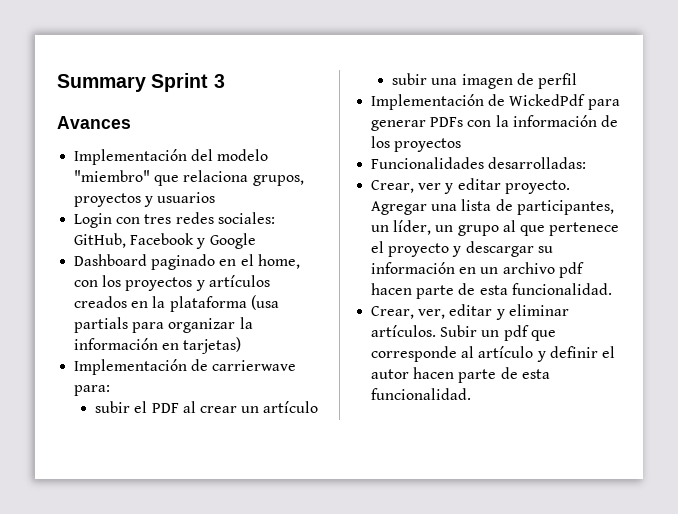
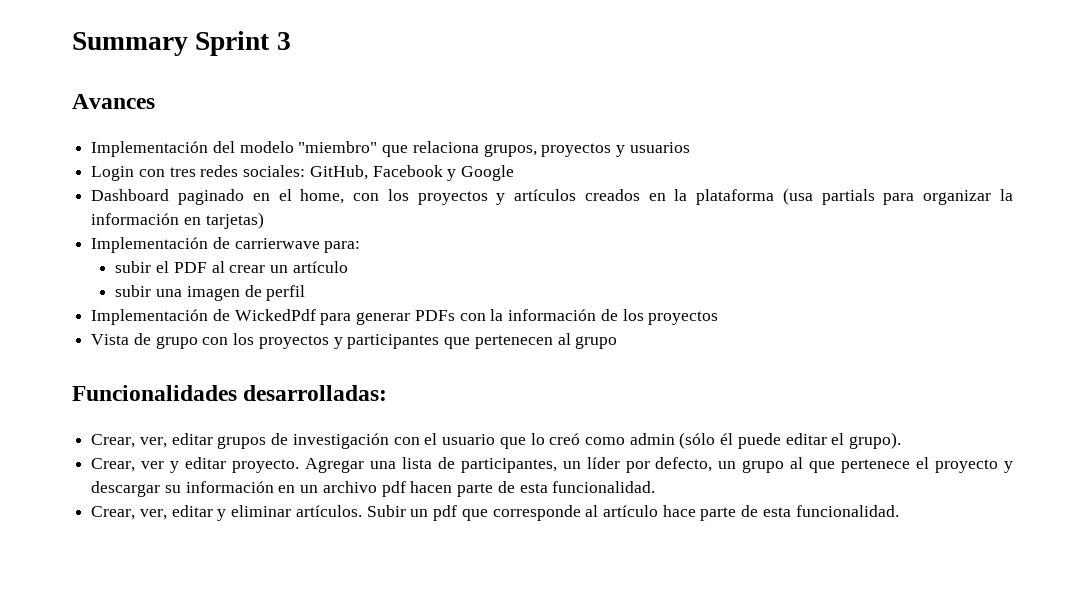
+ Vista de grupo con los proyectos y participantes que pertenecen al grupo
  Funcionalidades desarrolladas:
+ Crear, ver, editar grupos de investigación con el usuario que lo creó como admin (sólo él puede editar el grupo).
- Agregar una lista de participantes, un líder, un grupo al que pertenece el proyecto y descargar su información en un archivo pdf hacen parte de esta funcionalidad.
+ Agregar una lista de participantes, un líder por defecto, un grupo al que pertenece el proyecto y descargar su información en un archivo pdf hacen parte de esta funcionalidad.
- Subir un pdf que corresponde al artículo y definir el autor hacen parte de esta funcionalidad.
+ Subir un pdf que corresponde al artículo hace parte de esta funcionalidad.

